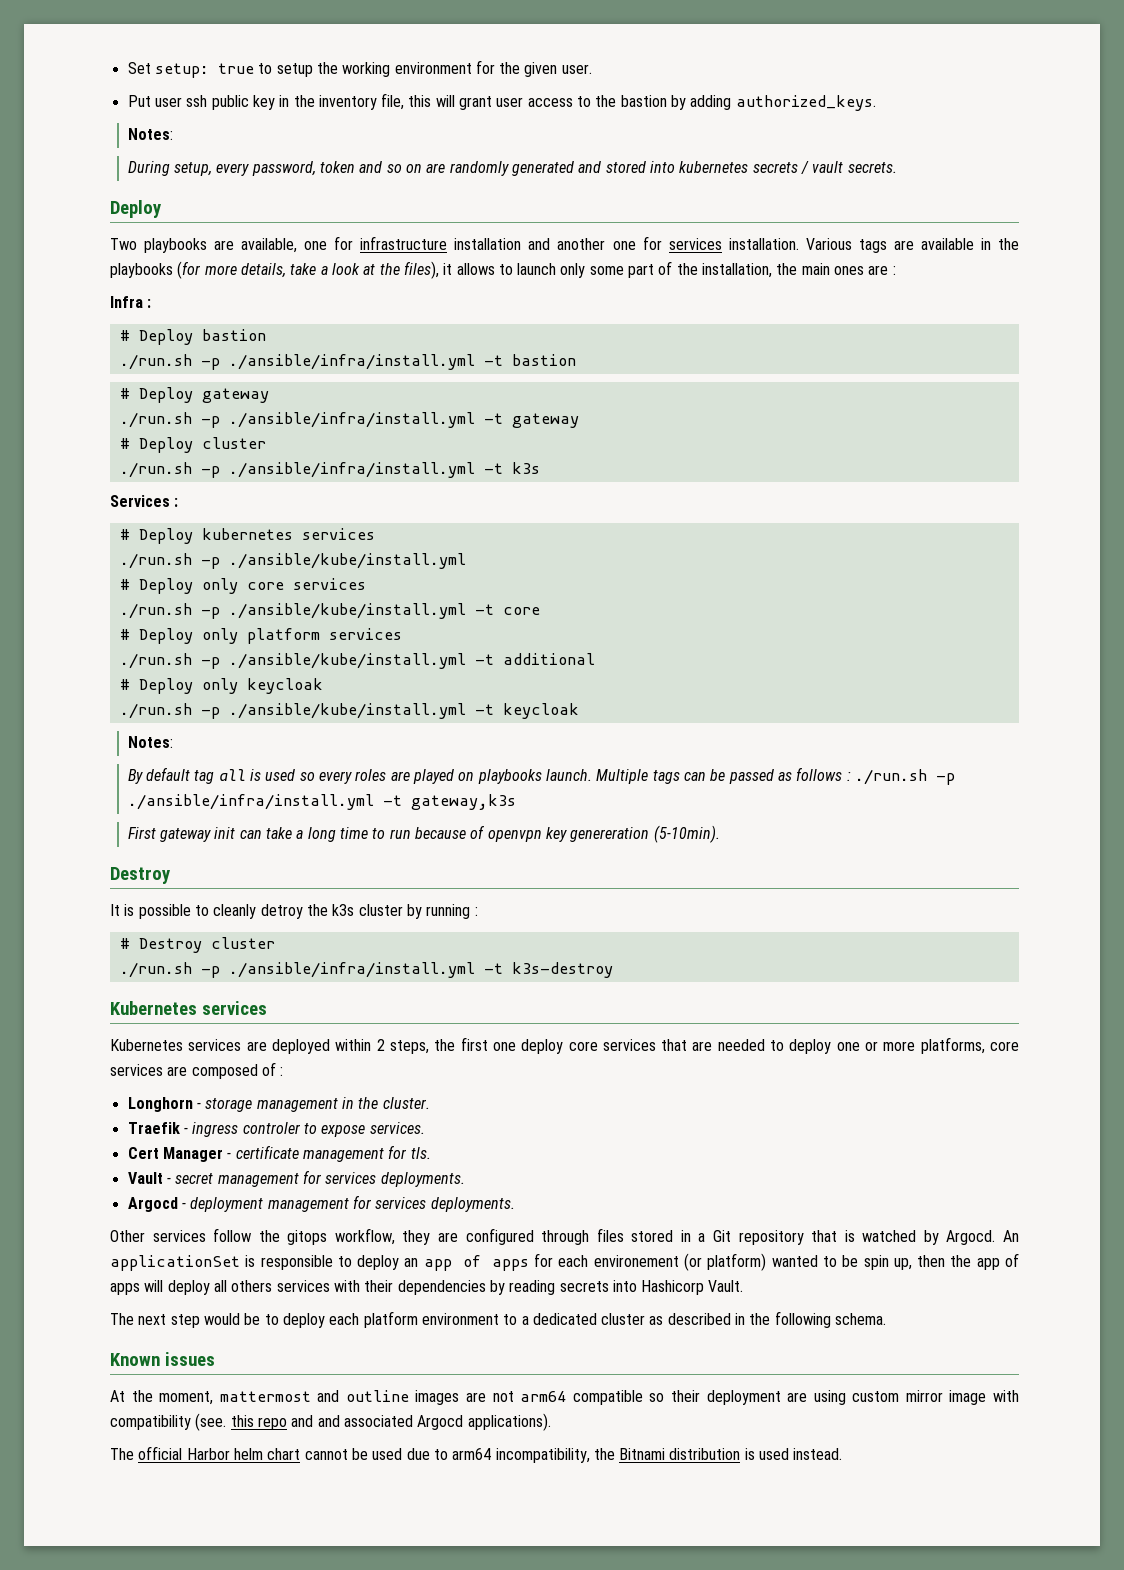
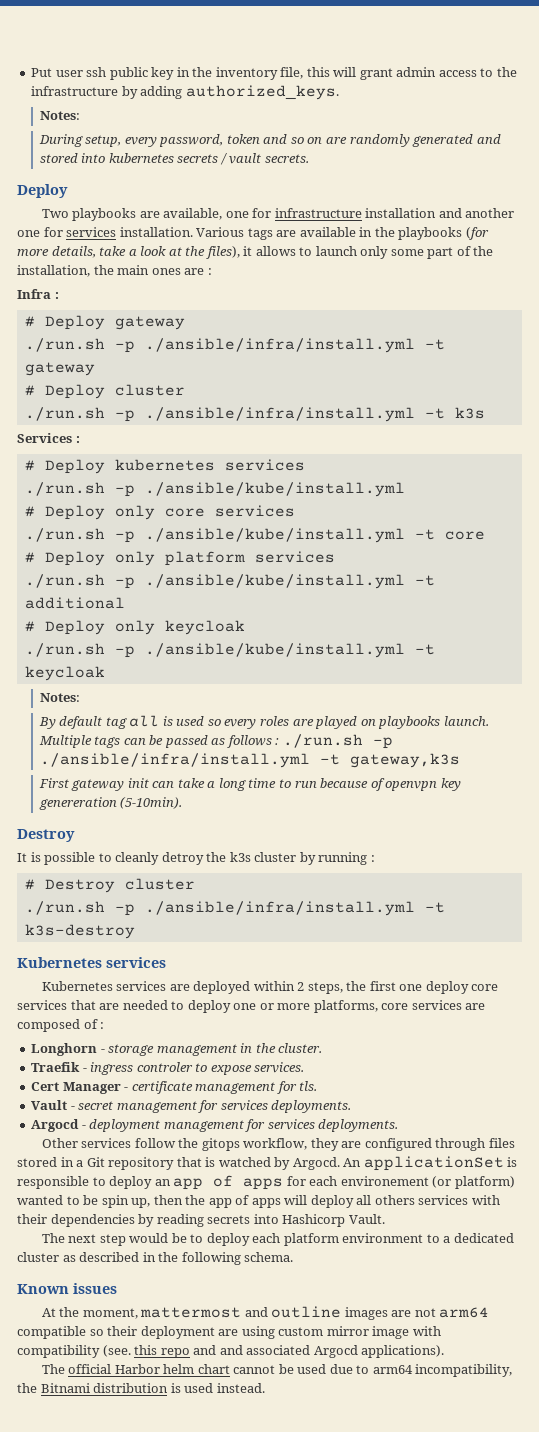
- Set setup: true to setup the working environment for the given user.
- Put user ssh public key in the inventory file, this will grant user access to the bastion by adding authorized_keys.
+ Put user ssh public key in the inventory file, this will grant admin access to the infrastructure by adding authorized_keys.
- # Deploy bastion
- ./run.sh -p ./ansible/infra/install.yml -t bastion

